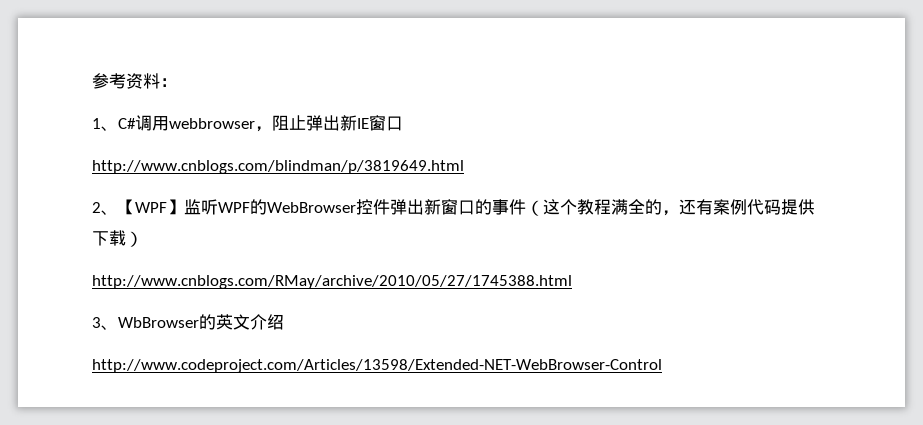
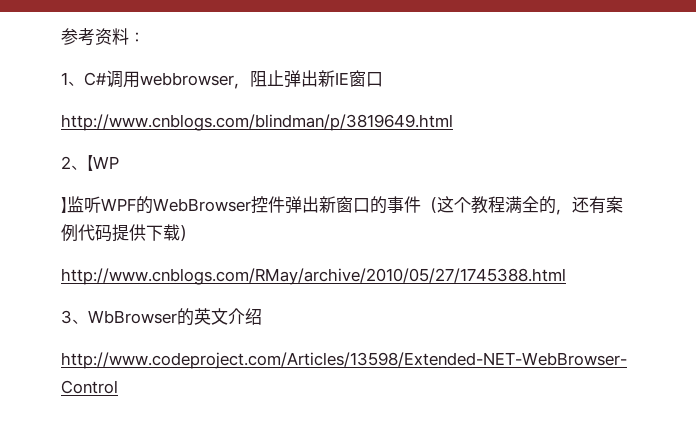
- 2、【WPF】监听WPF的WebBrowser控件弹出新窗口的事件（这个教程满全的，还有案例代码提供下载）
+ 2、【WP
+ 】监听WPF的WebBrowser控件弹出新窗口的事件（这个教程满全的，还有案例代码提供下载）

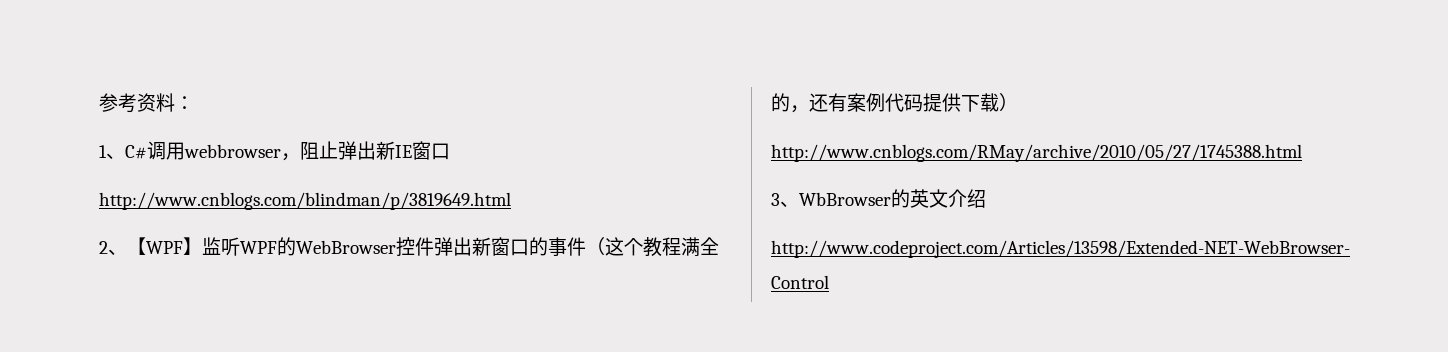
- 2、【WP
- 】监听WPF的WebBrowser控件弹出新窗口的事件（这个教程满全的，还有案例代码提供下载）
+ 2、【WPF】监听WPF的WebBrowser控件弹出新窗口的事件（这个教程满全的，还有案例代码提供下载）

